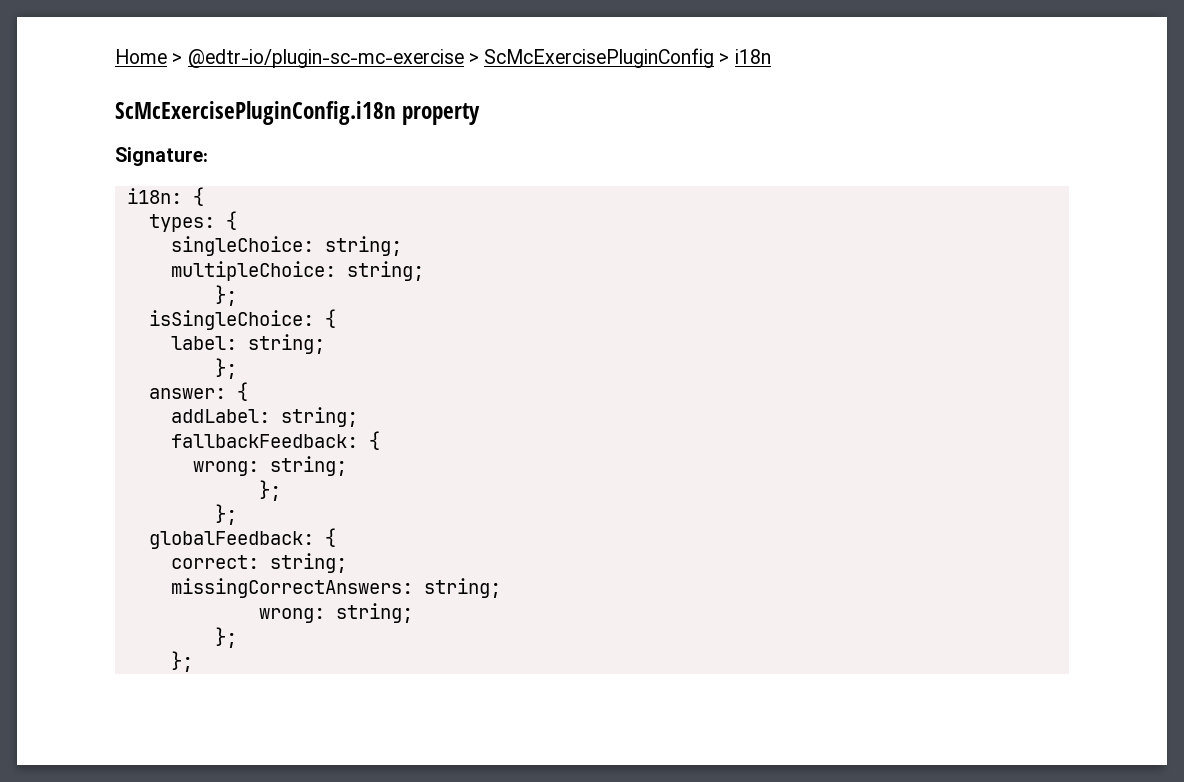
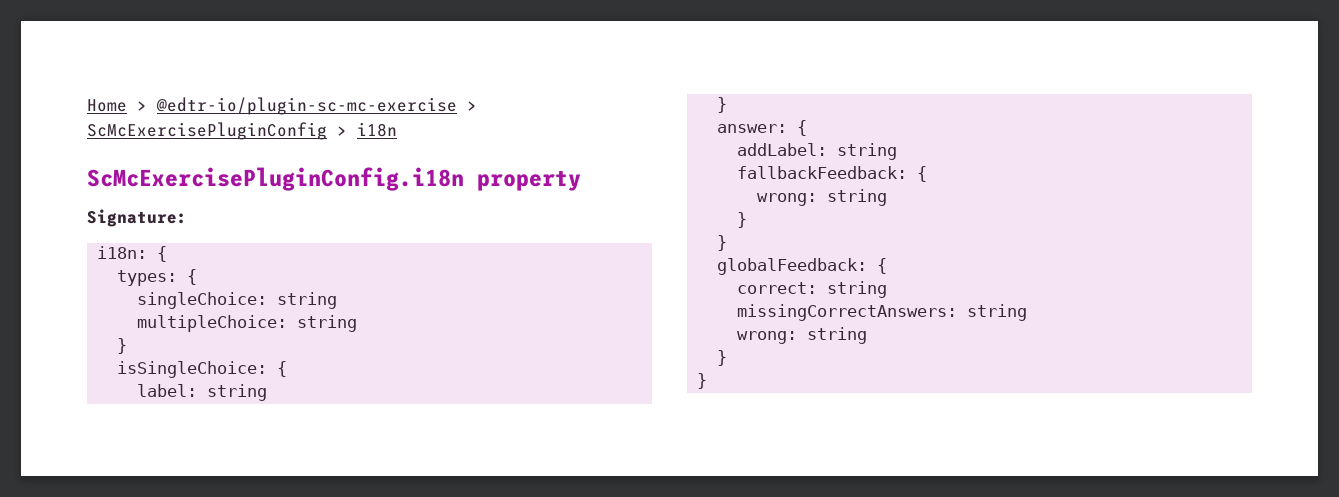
- singleChoice: string;
+ singleChoice: string
- multipleChoice: string;
- };
+ multipleChoice: string
+ }
- label: string;
- };
+ label: string
+ }
- addLabel: string;
+ addLabel: string
  fallbackFeedback: {
- wrong: string;
- };
- };
+ wrong: string
+ }
+ }
- correct: string;
+ correct: string
- missingCorrectAnswers: string;
- wrong: string;
- };
- };
+ missingCorrectAnswers: string
+ wrong: string
+ }
+ }

